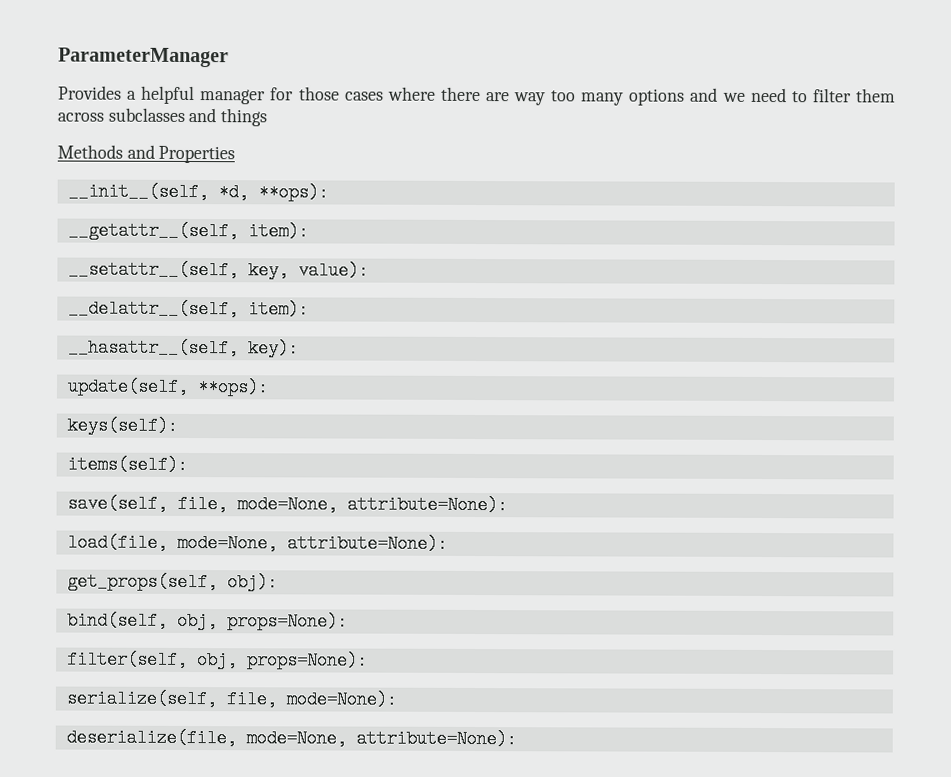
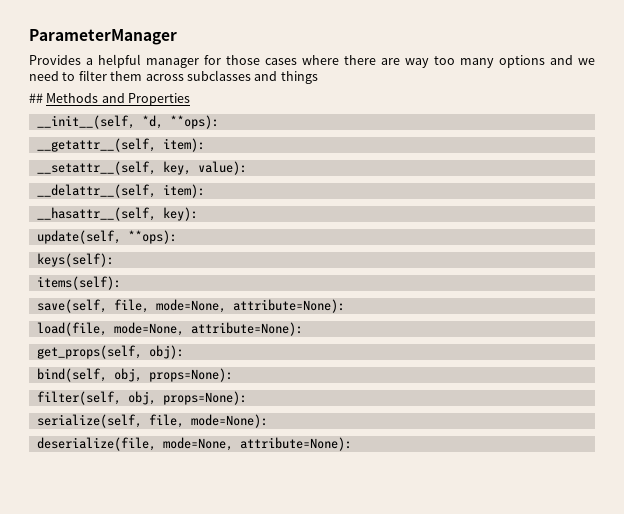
- Methods and Properties
+ ## Methods and Properties

